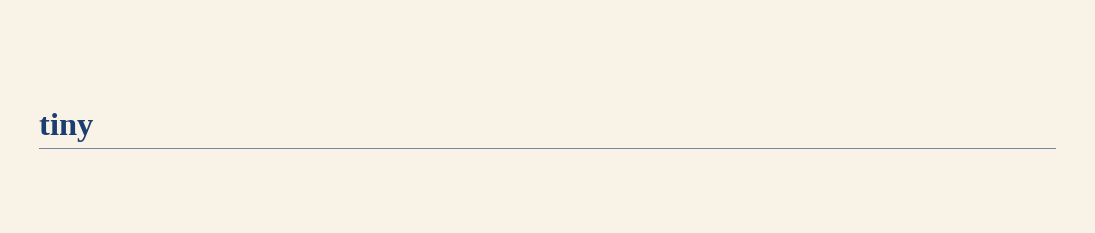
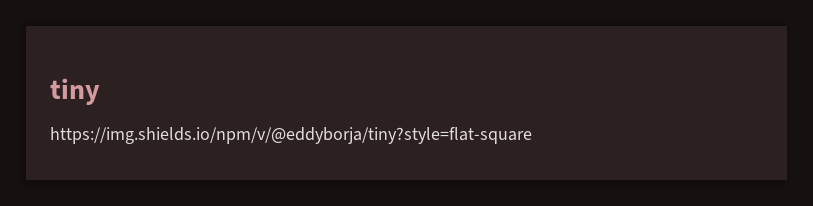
+ https://img.shields.io/npm/v/@eddyborja/tiny?style=flat-square

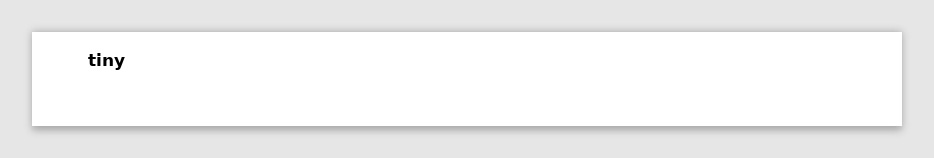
- https://img.shields.io/npm/v/@eddyborja/tiny?style=flat-square

